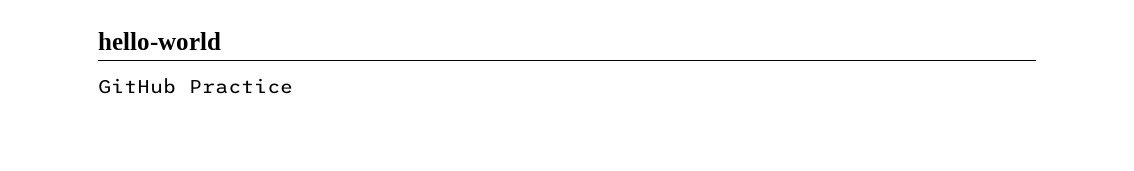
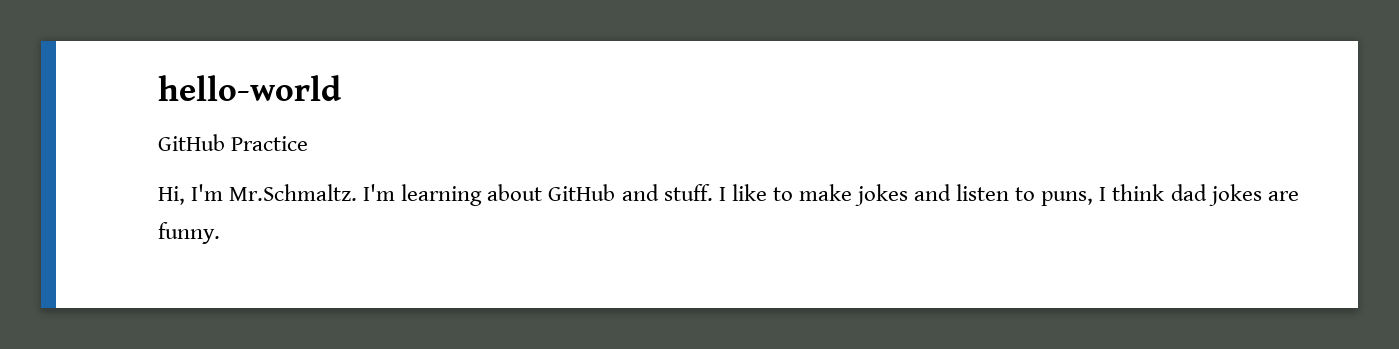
+ Hi, I'm Mr.Schmaltz. I'm learning about GitHub and stuff. I like to make jokes and listen to puns, I think dad jokes are funny.

